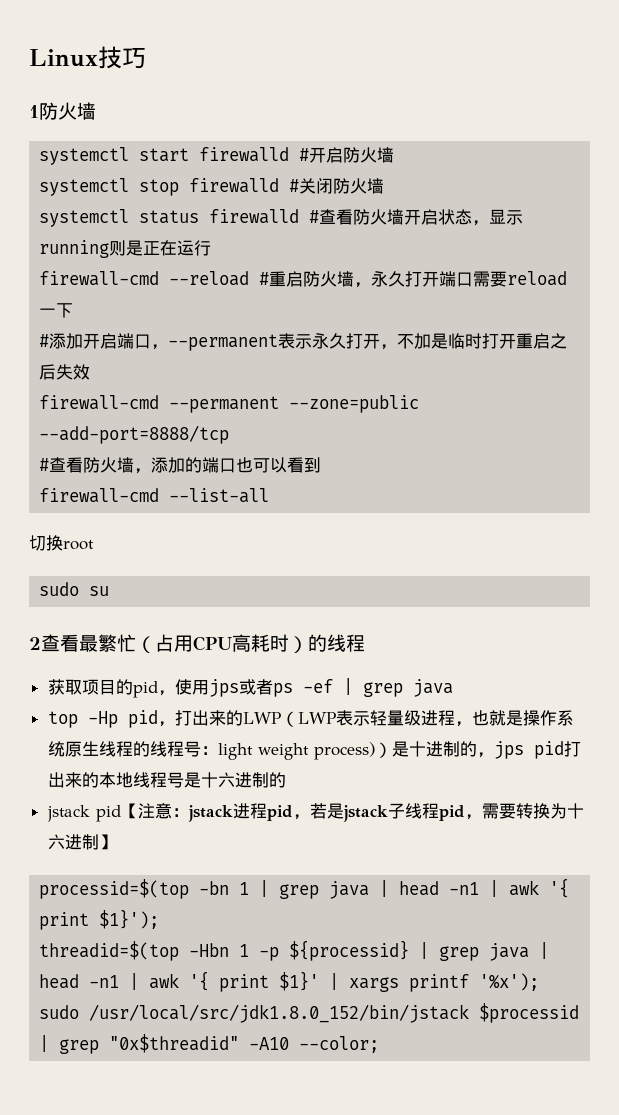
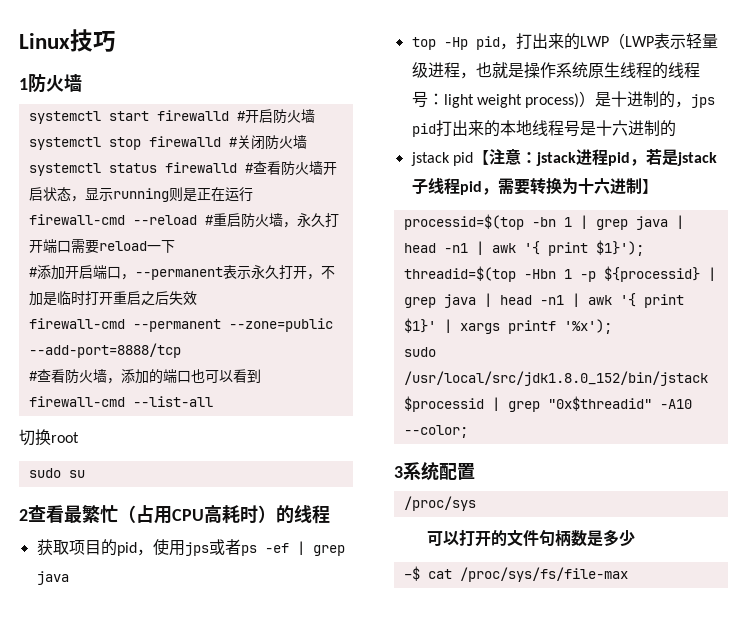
+ 3系统配置
+ /proc/sys
+ 可以打开的文件句柄数是多少
+ –$ cat /proc/sys/fs/file-max

